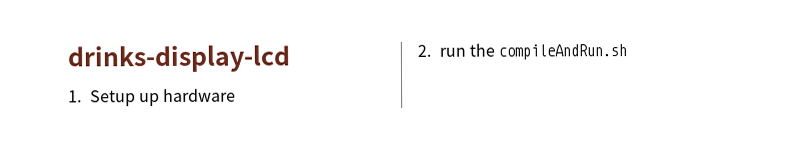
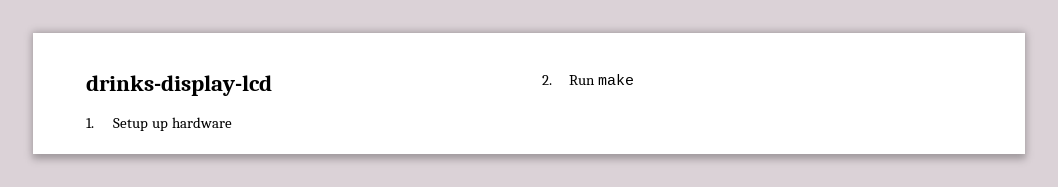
- 2. run the compileAndRun.sh
+ 2. Run make

